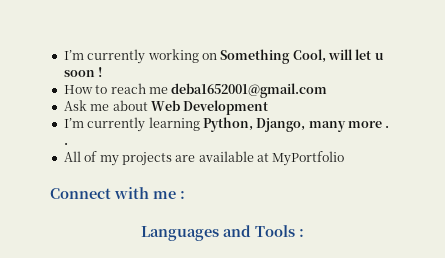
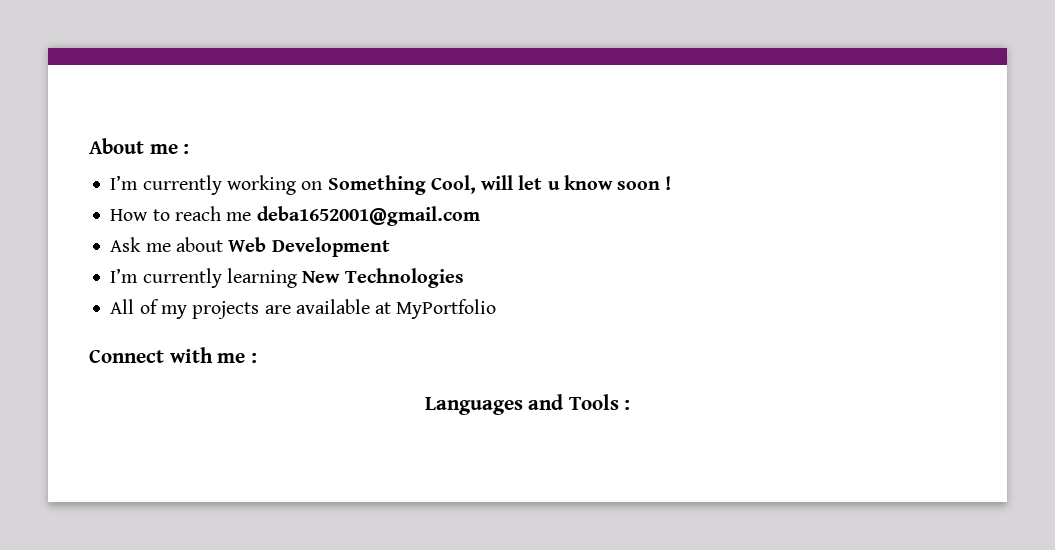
+ About me :
- I’m currently working on Something Cool, will let u soon !
+ I’m currently working on Something Cool, will let u know soon !
- I’m currently learning Python, Django, many more . .
+ I’m currently learning New Technologies

